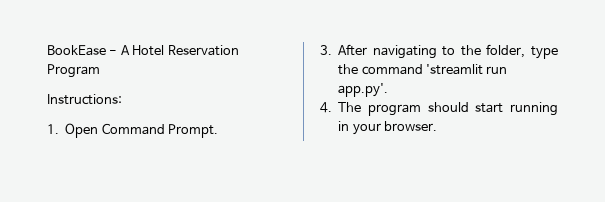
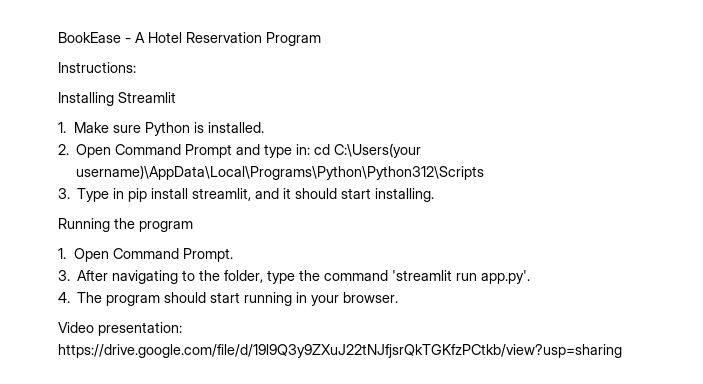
+ Installing Streamlit
+ 1. Make sure Python is installed.
+ 2. Open Command Prompt and type in: cd C:\Users(your username)\AppData\Local\Programs\Python\Python312\Scripts
+ 3. Type in pip install streamlit, and it should start installing.
+ Running the program
+ Video presentation: https://drive.google.com/file/d/19l9Q3y9ZXuJ22tNJfjsrQkTGKfzPCtkb/view?usp=sharing

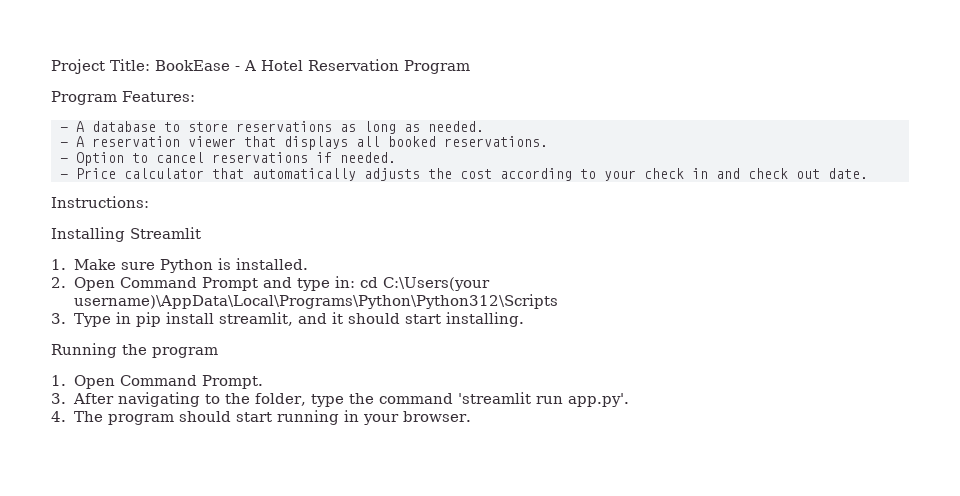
- BookEase - A Hotel Reservation Program
+ Project Title: BookEase - A Hotel Reservation Program
+ Program Features:
+ - A database to store reservations as long as needed.
+ - A reservation viewer that displays all booked reservations.
+ - Option to cancel reservations if needed.
+ - Price calculator that automatically adjusts the cost according to your check in and check out date.
- Video presentation: https://drive.google.com/file/d/19l9Q3y9ZXuJ22tNJfjsrQkTGKfzPCtkb/view?usp=sharing

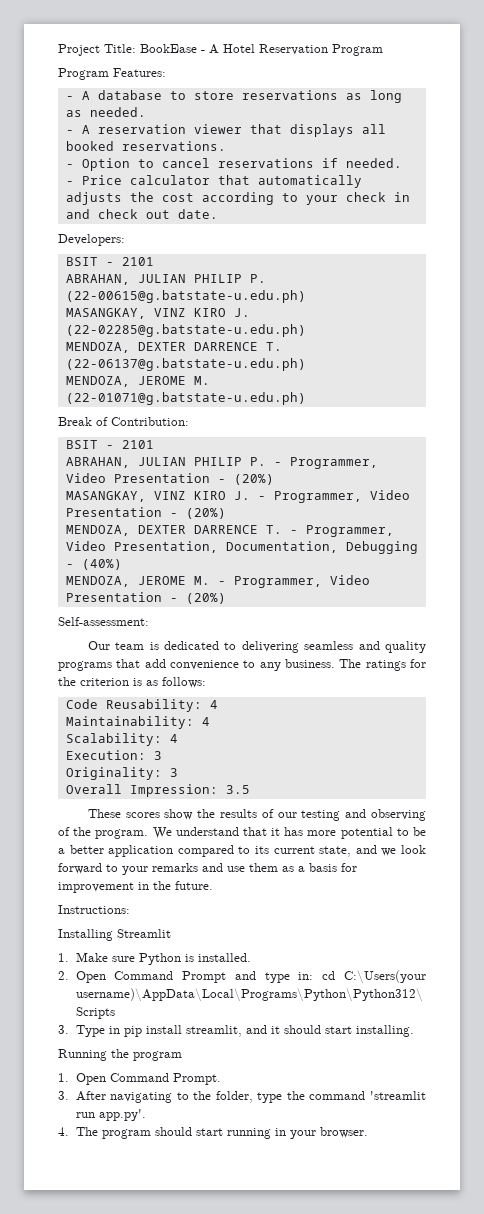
+ Developers:
+ BSIT - 2101
+ ABRAHAN, JULIAN PHILIP P. (22-00615@g.batstate-u.edu.ph)
+ MASANGKAY, VINZ KIRO J. (22-02285@g.batstate-u.edu.ph)
+ MENDOZA, DEXTER DARRENCE T. (22-06137@g.batstate-u.edu.ph)
+ MENDOZA, JEROME M. (22-01071@g.batstate-u.edu.ph)
+ Break of Contribution:
+ BSIT - 2101
+ ABRAHAN, JULIAN PHILIP P. - Programmer, Video Presentation - (20%)
+ MASANGKAY, VINZ KIRO J. - Programmer, Video Presentation - (20%)
+ MENDOZA, DEXTER DARRENCE T. - Programmer, Video Presentation, Documentation, Debugging - (40%)
+ MENDOZA, JEROME M. - Programmer, Video Presentation - (20%)
+ Self-assessment:
+ Our team is dedicated to delivering seamless and quality programs that add convenience to any business. The ratings for the criterion is as follows:
+ Code Reusability: 4
+ Maintainability: 4
+ Scalability: 4
+ Execution: 3
+ Originality: 3
+ Overall Impression: 3.5
+ These scores show the results of our testing and observing of the program. We understand that it has more potential to be a better application compared to its current state, and we look forward to your remarks and use them as a basis for improvement in the future.

